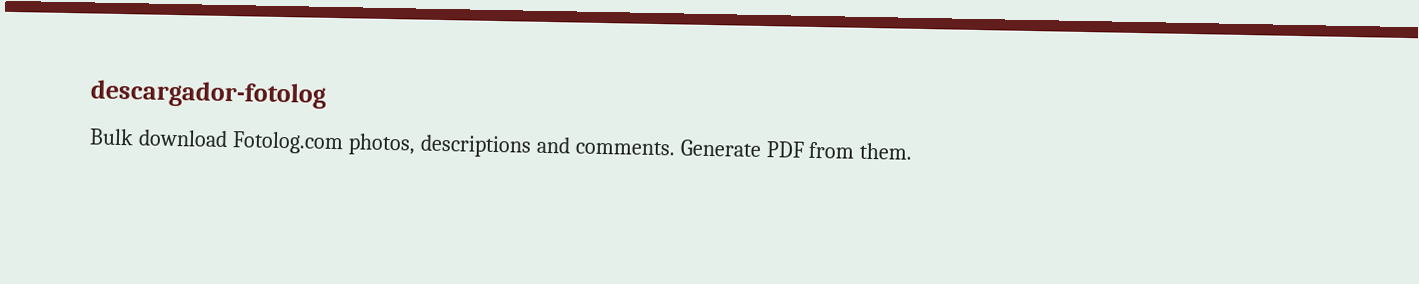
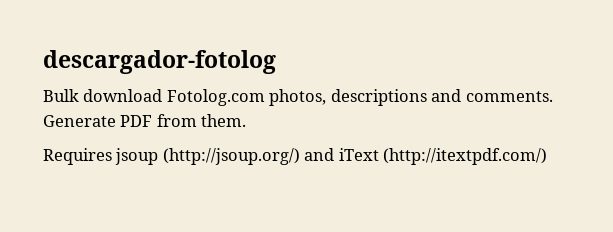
+ Requires jsoup (http://jsoup.org/) and iText (http://itextpdf.com/)

